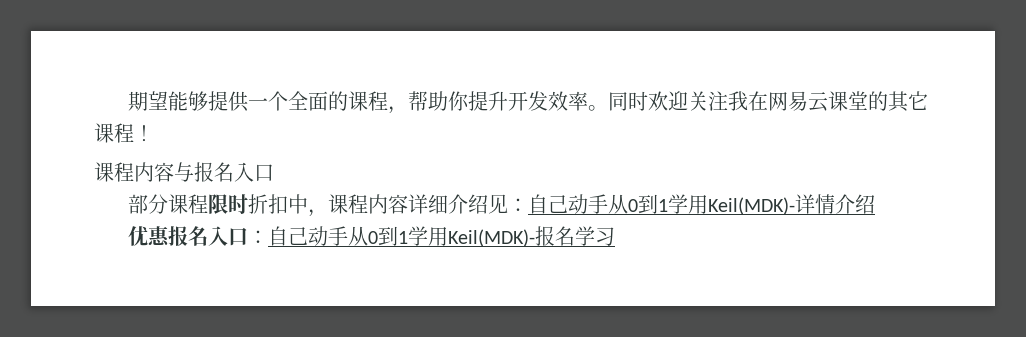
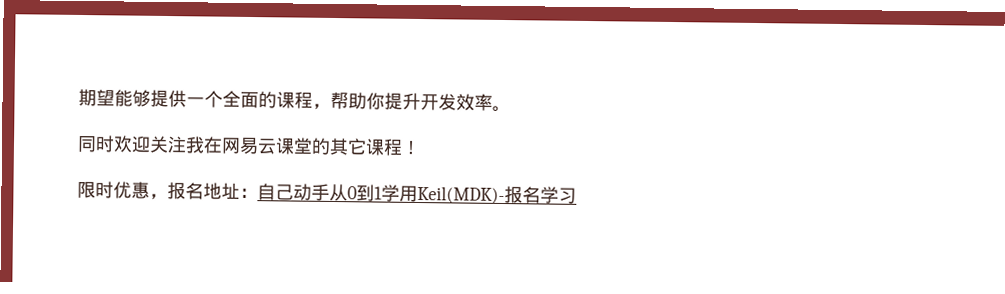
- 期望能够提供一个全面的课程，帮助你提升开发效率。同时欢迎关注我在网易云课堂的其它课程！
+ 期望能够提供一个全面的课程，帮助你提升开发效率。
+ 同时欢迎关注我在网易云课堂的其它课程！
- 课程内容与报名入口
- 部分课程限时折扣中，课程内容详细介绍见：自己动手从0到1学用Keil(MDK)-详情介绍
- 优惠报名入口：自己动手从0到1学用Keil(MDK)-报名学习
+ 限时优惠，报名地址：自己动手从0到1学用Keil(MDK)-报名学习

